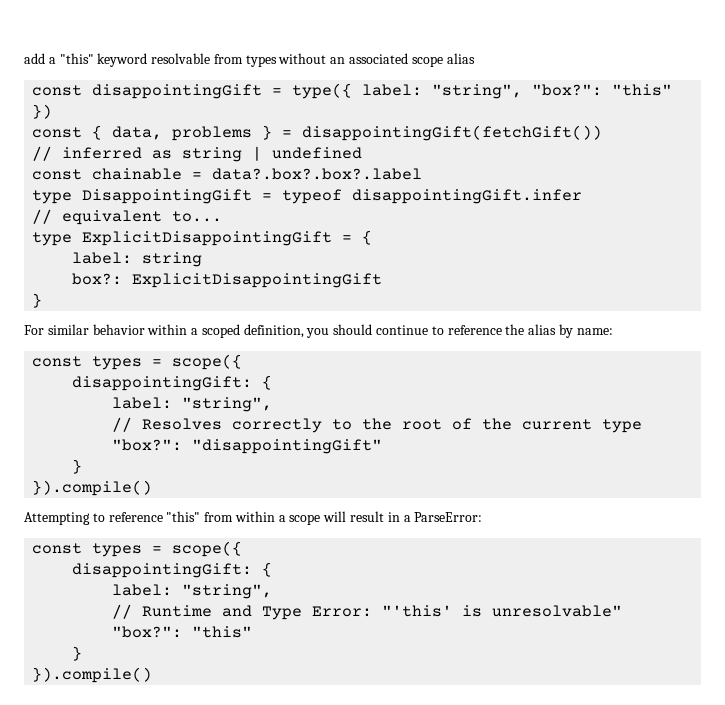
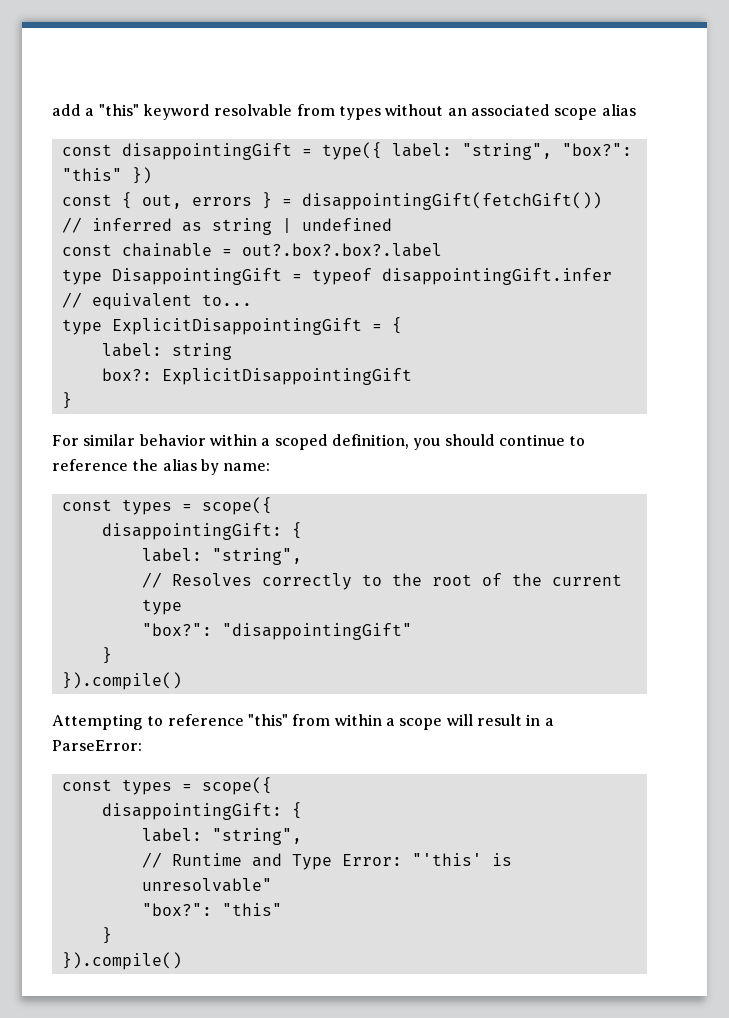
- const { data, problems } = disappointingGift(fetchGift())
+ const { out, errors } = disappointingGift(fetchGift())
- const chainable = data?.box?.box?.label
+ const chainable = out?.box?.box?.label

